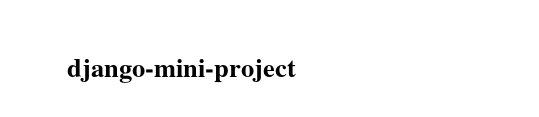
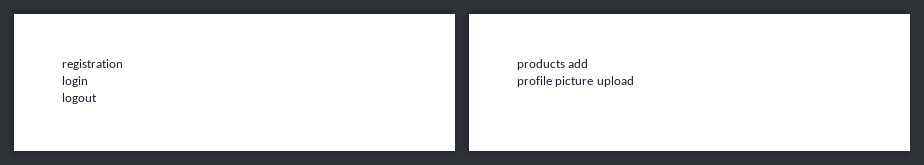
- django-mini-project
+ registration
+ login
+ logout
+ products add
+ profile picture upload

